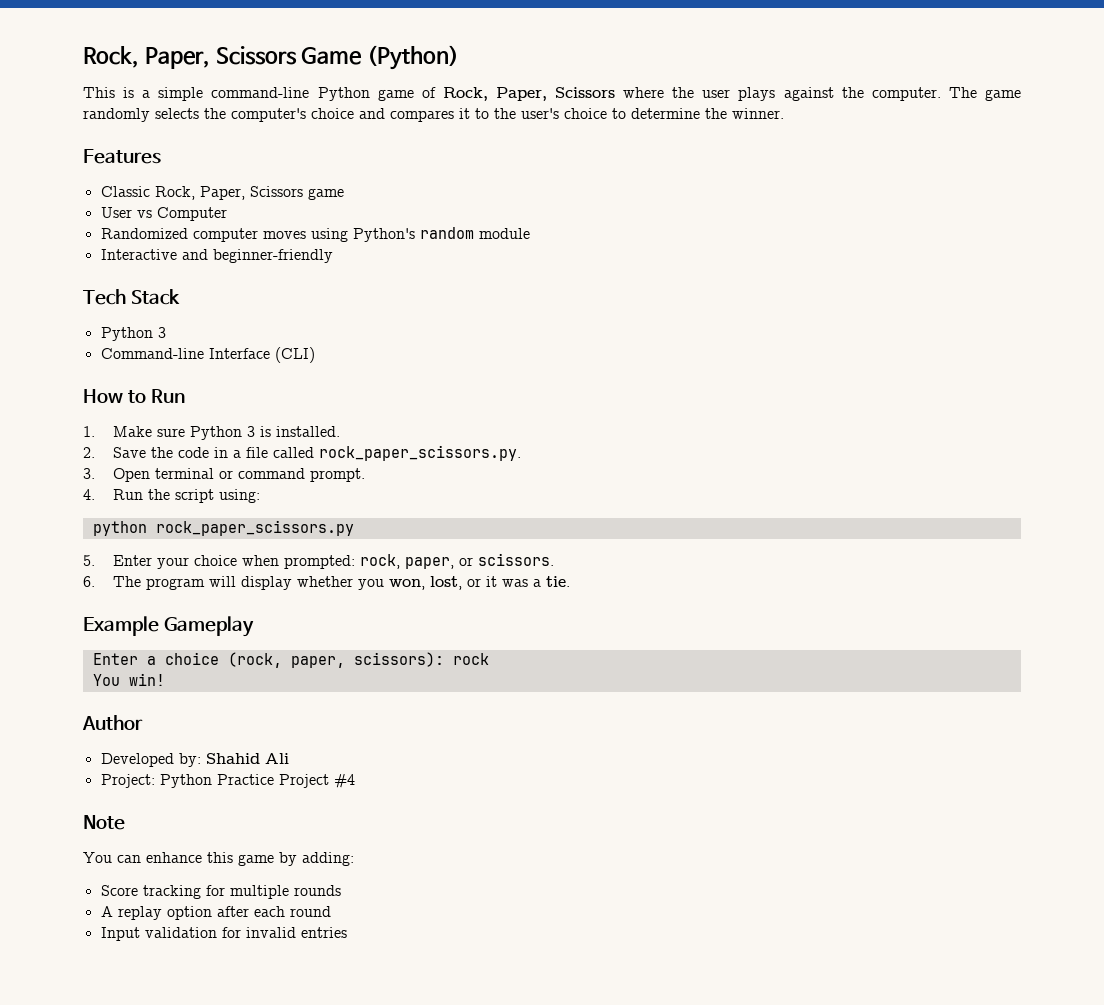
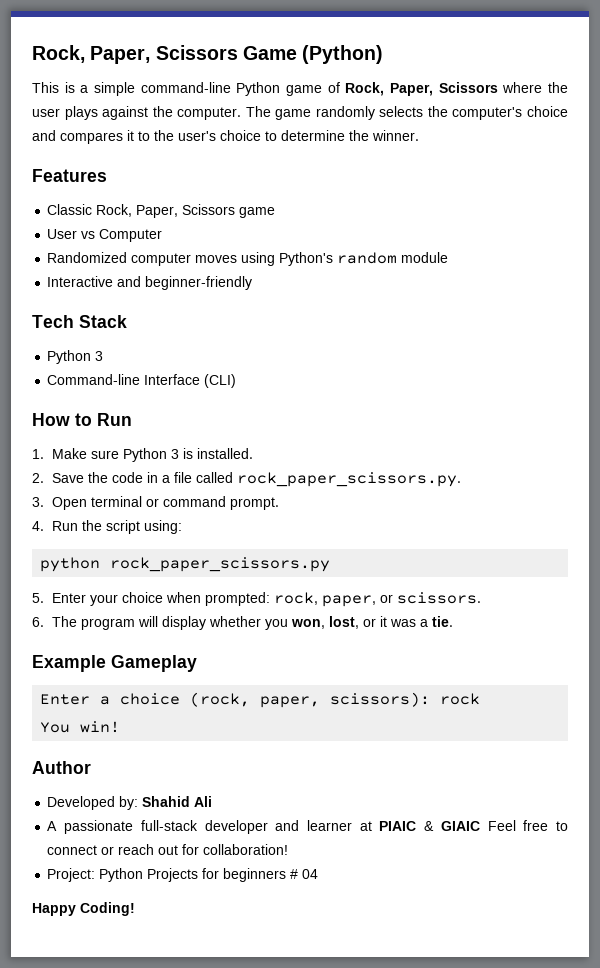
- Project: Python Practice Project #4
- Note
- You can enhance this game by adding:
- Score tracking for multiple rounds
- A replay option after each round
- Input validation for invalid entries
+ A passionate full-stack developer and learner at PIAIC & GIAIC Feel free to connect or reach out for collaboration!
+ Project: Python Projects for beginners # 04
+ Happy Coding!

